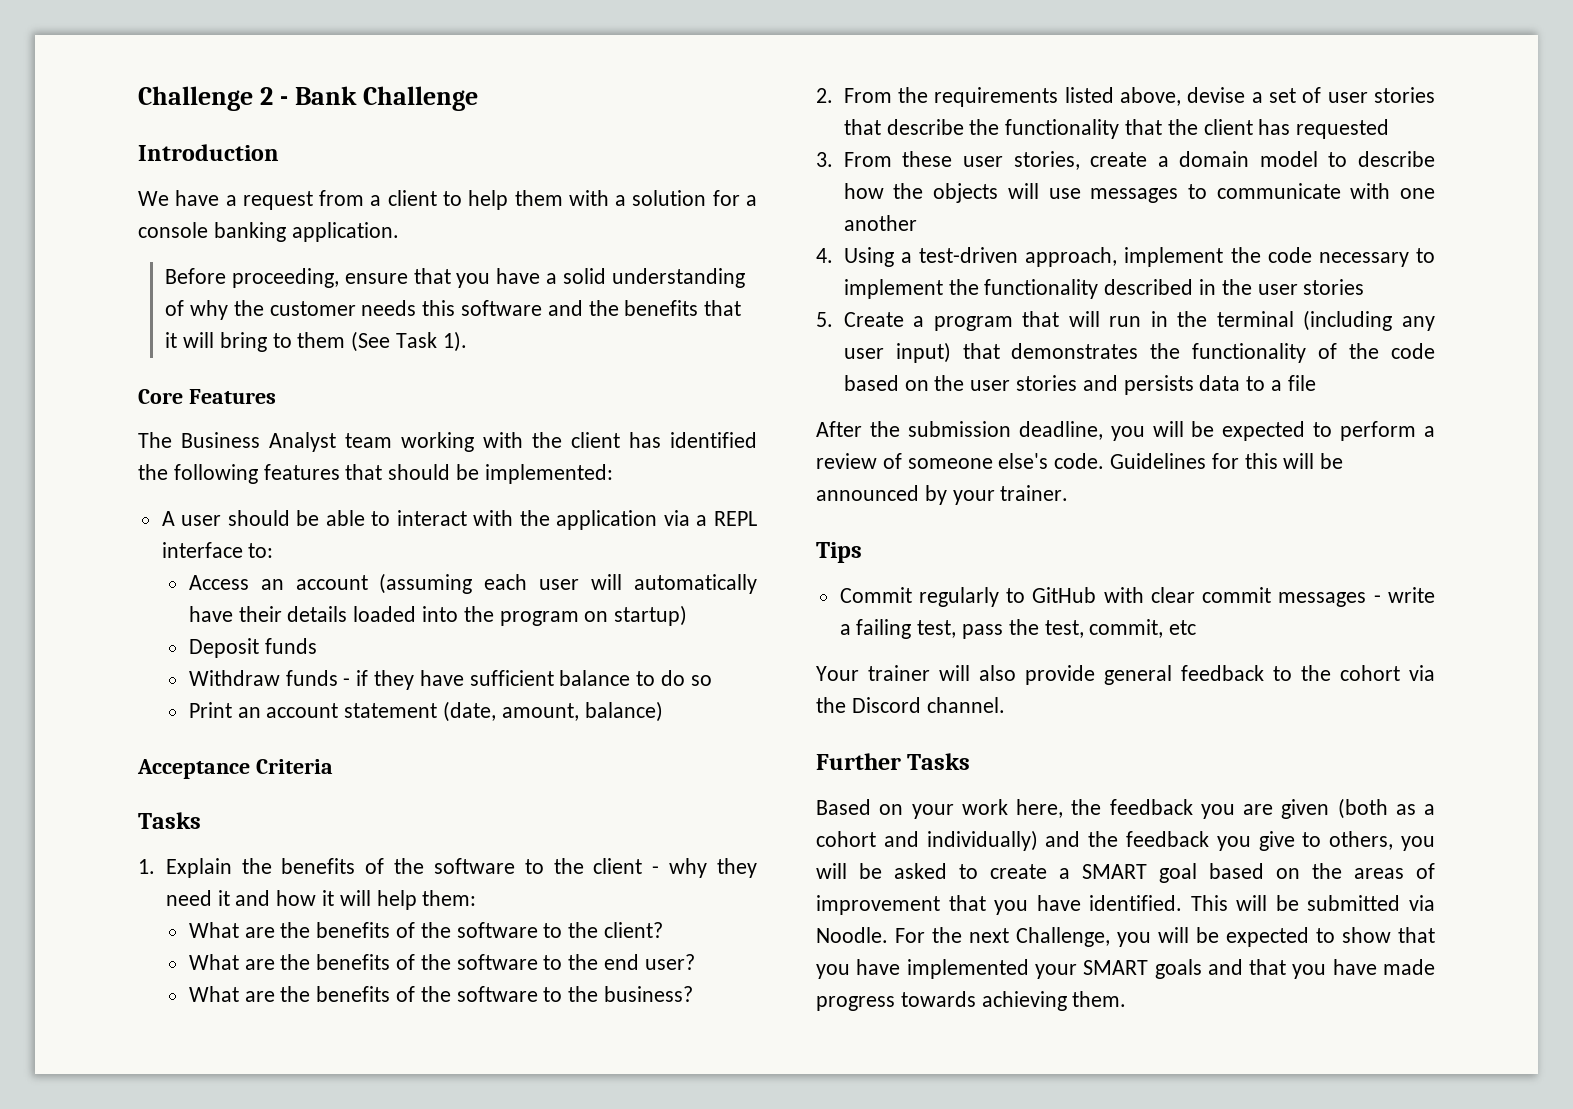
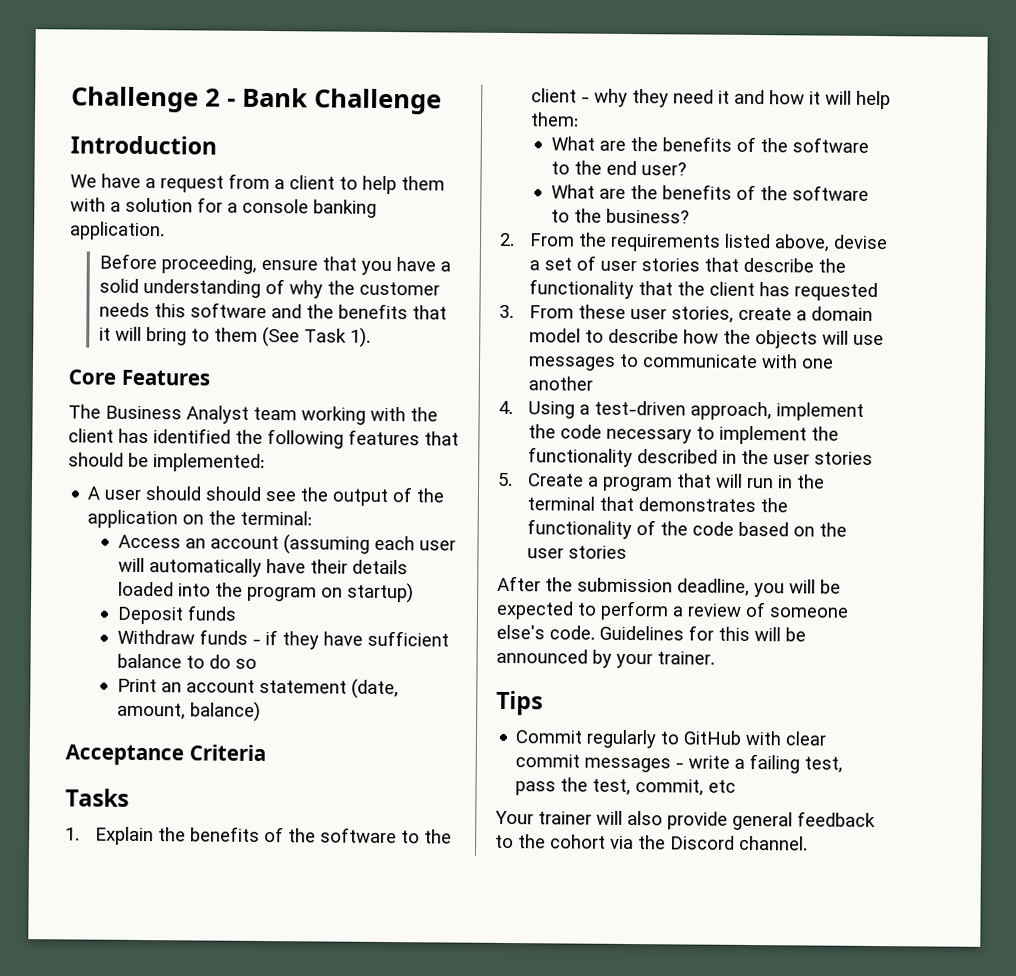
- A user should be able to interact with the application via a REPL interface to:
+ A user should should see the output of the application on the terminal:
- What are the benefits of the software to the client?
- 5. Create a program that will run in the terminal (including any user input) that demonstrates the functionality of the code based on the user stories and persists data to a file
+ 5. Create a program that will run in the terminal that demonstrates the functionality of the code based on the user stories
- Further Tasks
- Based on your work here, the feedback you are given (both as a cohort and individually) and the feedback you give to others, you will be asked to create a SMART goal based on the areas of improvement that you have identified. This will be submitted via Noodle. For the next Challenge, you will be expected to show that you have implemented your SMART goals and that you have made progress towards achieving them.

